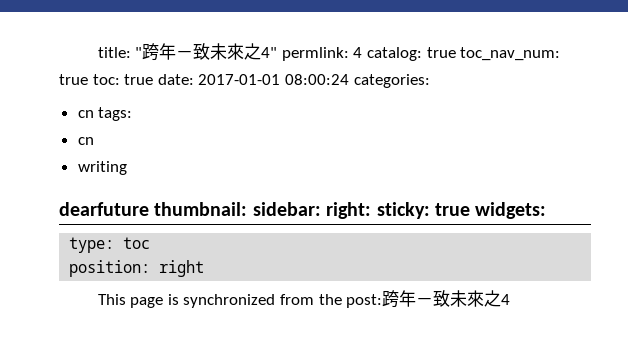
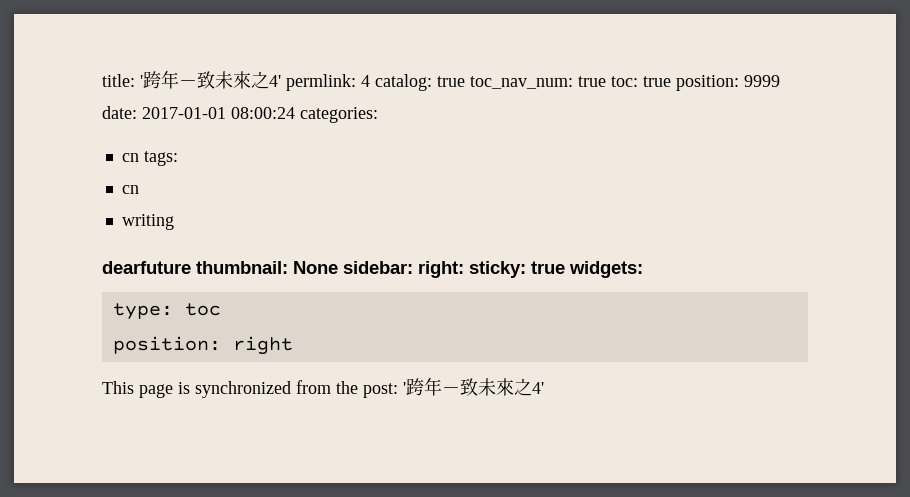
- title: "跨年－致未來之4" permlink: 4 catalog: true toc_nav_num: true toc: true date: 2017-01-01 08:00:24 categories:
+ title: '跨年－致未來之4' permlink: 4 catalog: true toc_nav_num: true toc: true position: 9999 date: 2017-01-01 08:00:24 categories:
- dearfuture thumbnail: sidebar: right: sticky: true widgets:
+ dearfuture thumbnail: None sidebar: right: sticky: true widgets:
- This page is synchronized from the post:跨年－致未來之4
+ This page is synchronized from the post: '跨年－致未來之4'

